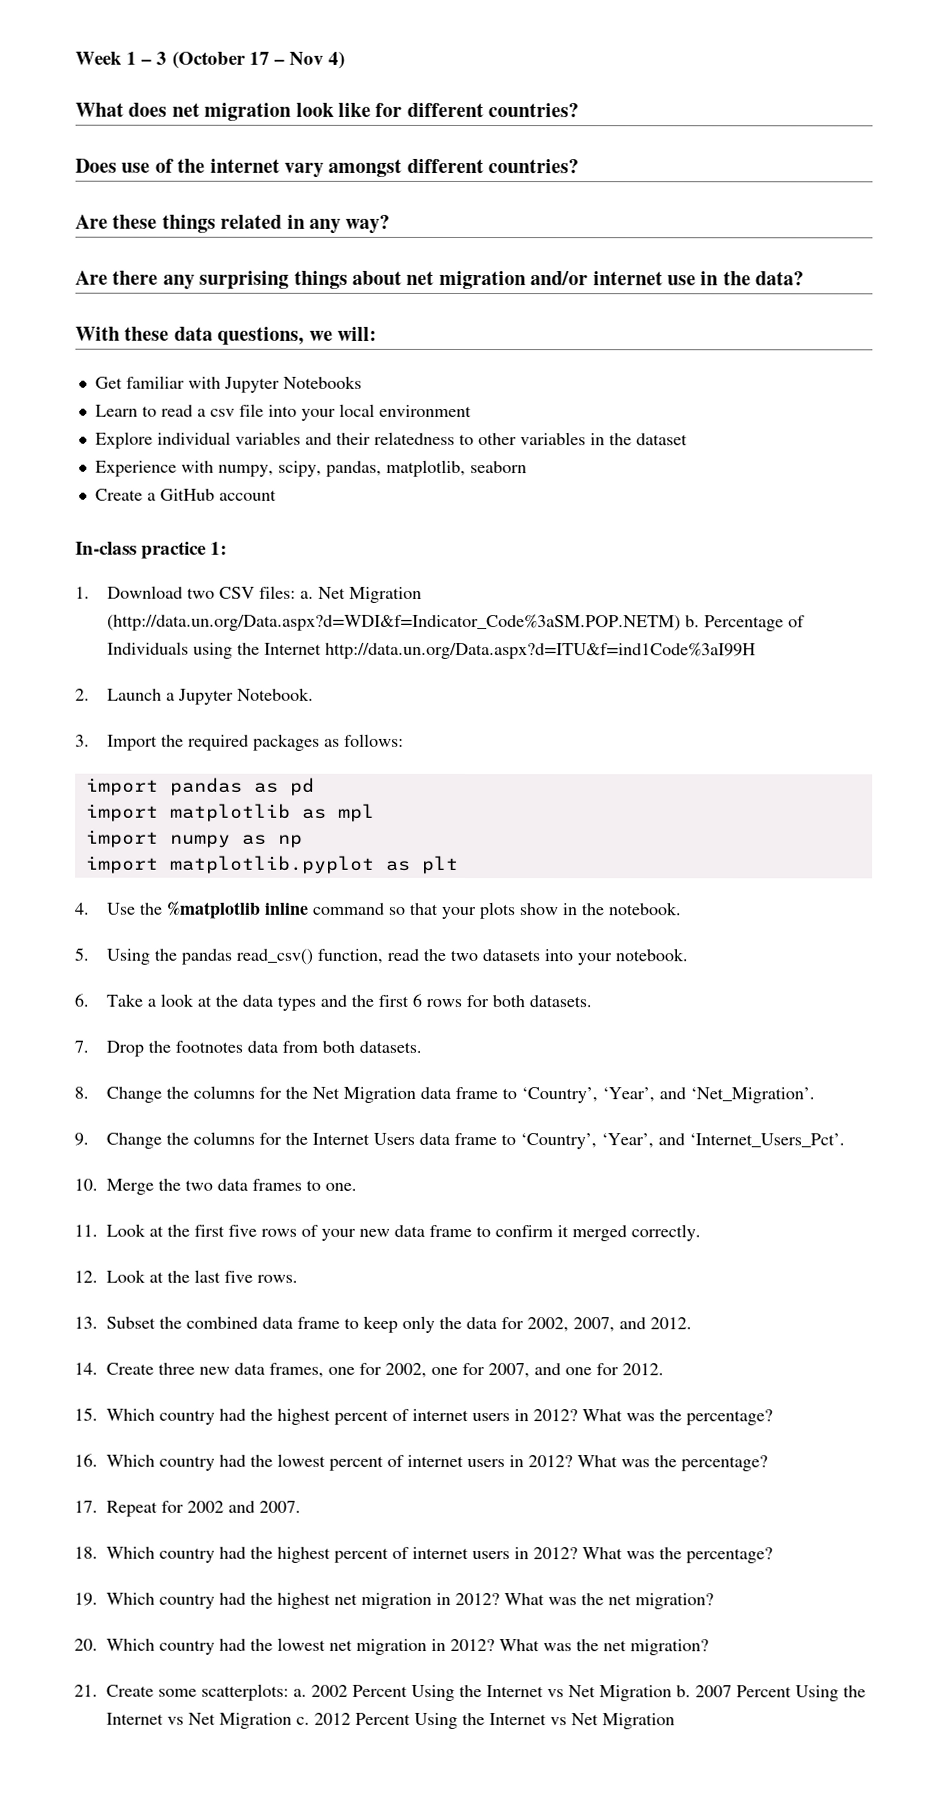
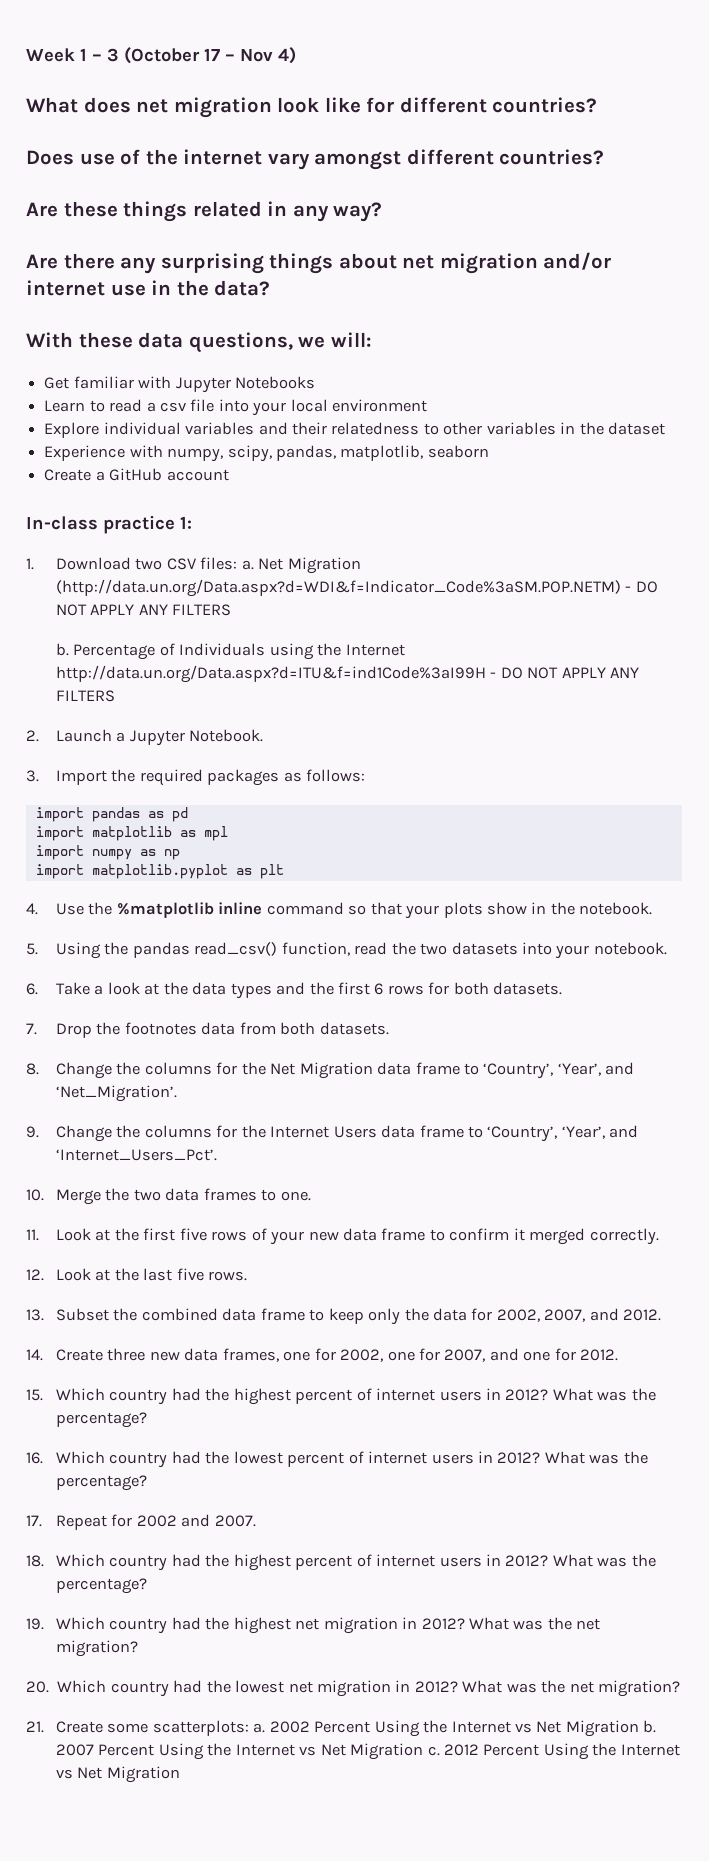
- Net Migration (http://data.un.org/Data.aspx?d=WDI&f=Indicator_Code%3aSM.POP.NETM) b.
+ Net Migration (http://data.un.org/Data.aspx?d=WDI&f=Indicator_Code%3aSM.POP.NETM) - DO NOT APPLY ANY FILTERS
+ b.
- Percentage of Individuals using the Internet http://data.un.org/Data.aspx?d=ITU&f=ind1Code%3aI99H
+ Percentage of Individuals using the Internet http://data.un.org/Data.aspx?d=ITU&f=ind1Code%3aI99H - DO NOT APPLY ANY FILTERS

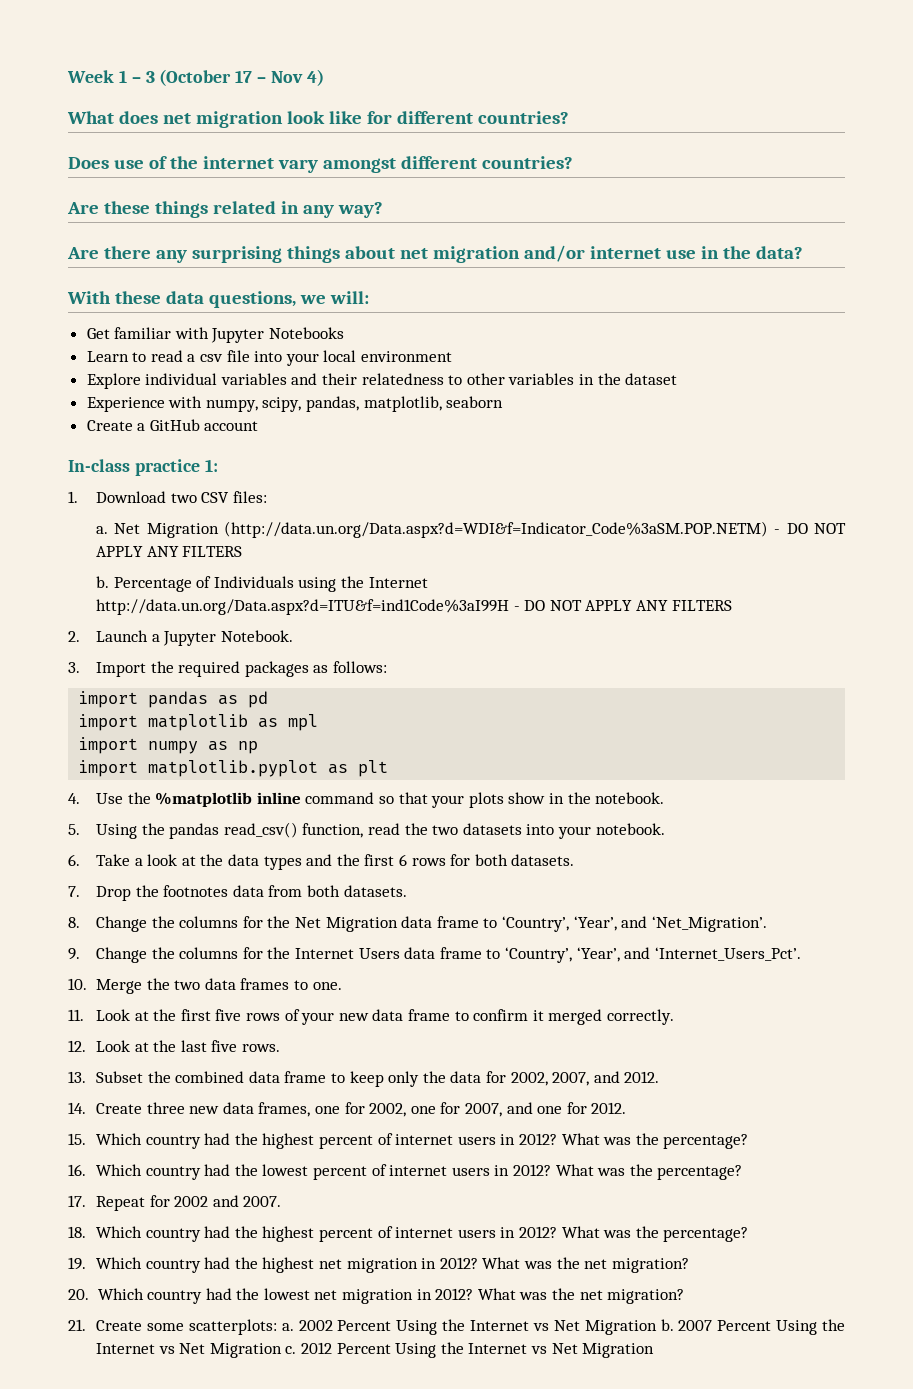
- 1. Download two CSV files: a.
+ 1. Download two CSV files:
+ a.

